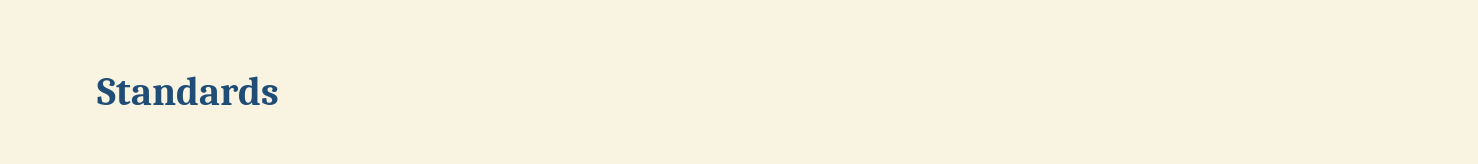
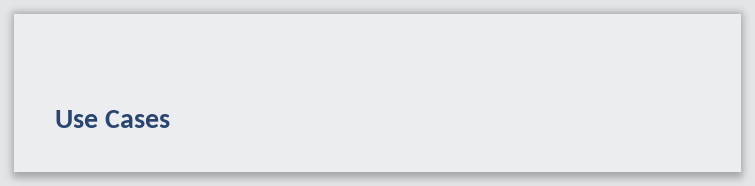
- Standards
+ Use Cases

